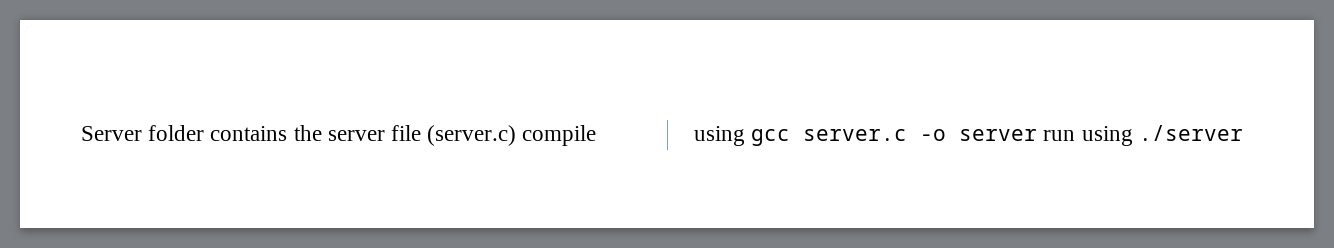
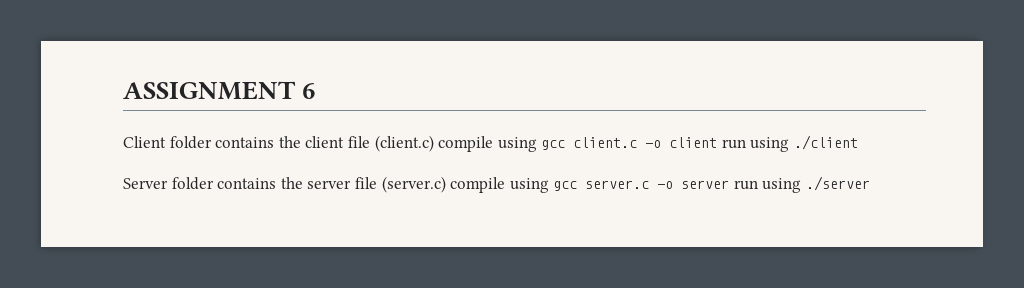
+ ASSIGNMENT 6
+ Client folder contains the client file (client.c) compile using gcc client.c -o client run using ./client

